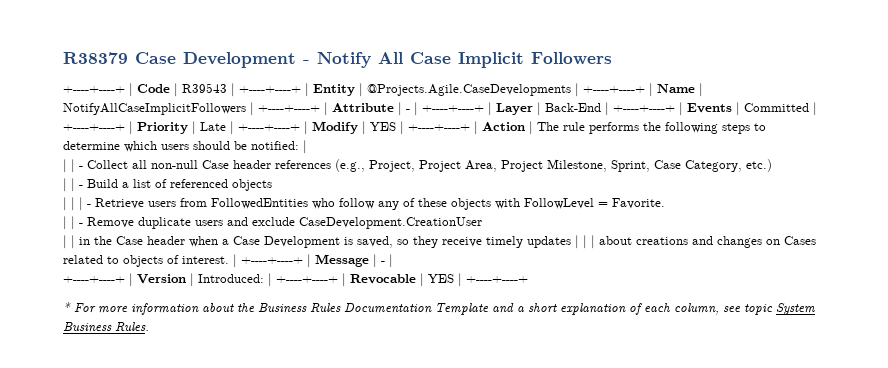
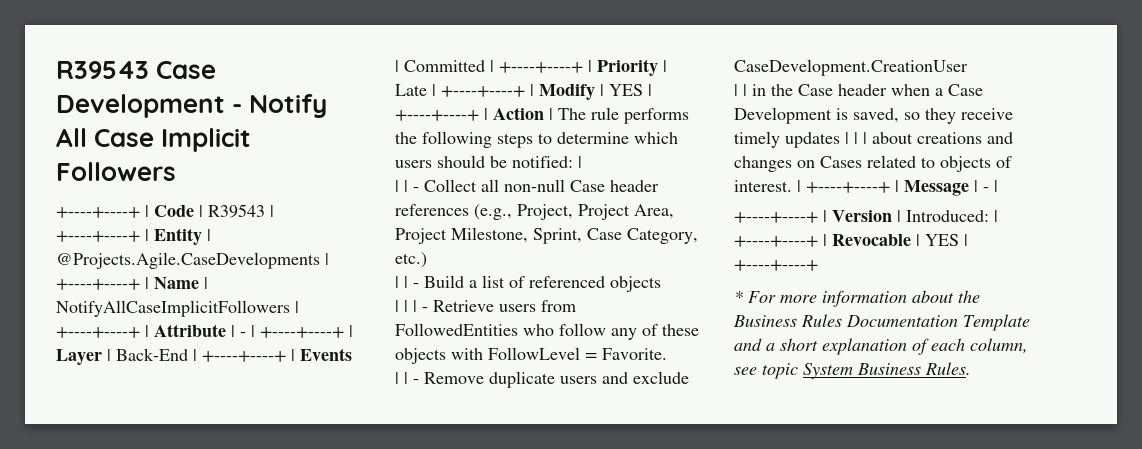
- R38379 Case Development - Notify All Case Implicit Followers
+ R39543 Case Development - Notify All Case Implicit Followers

